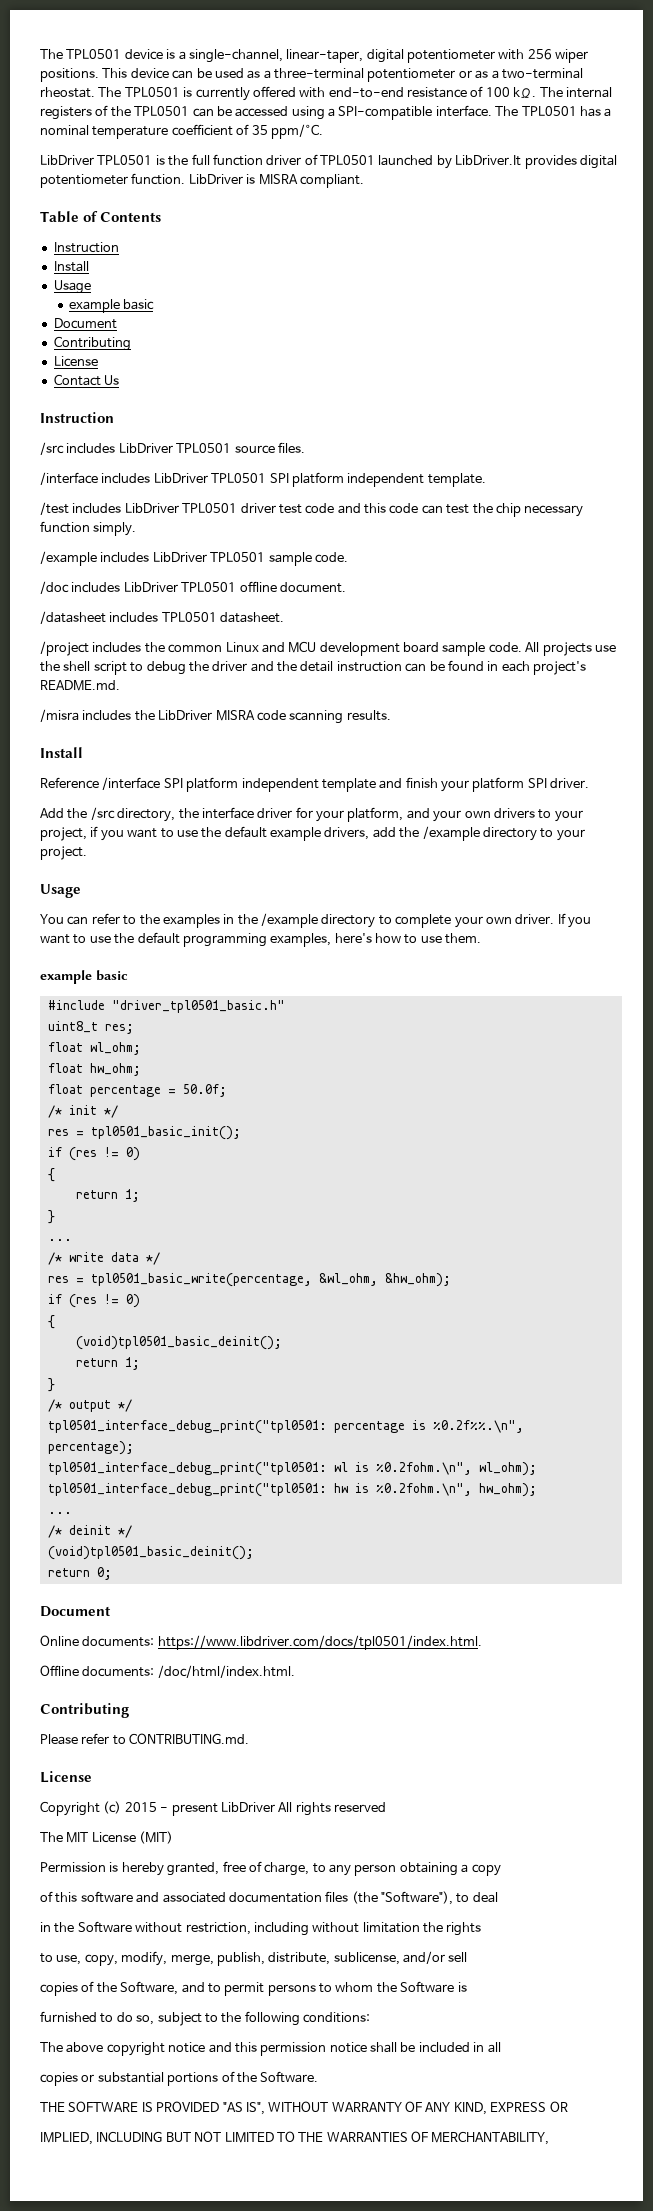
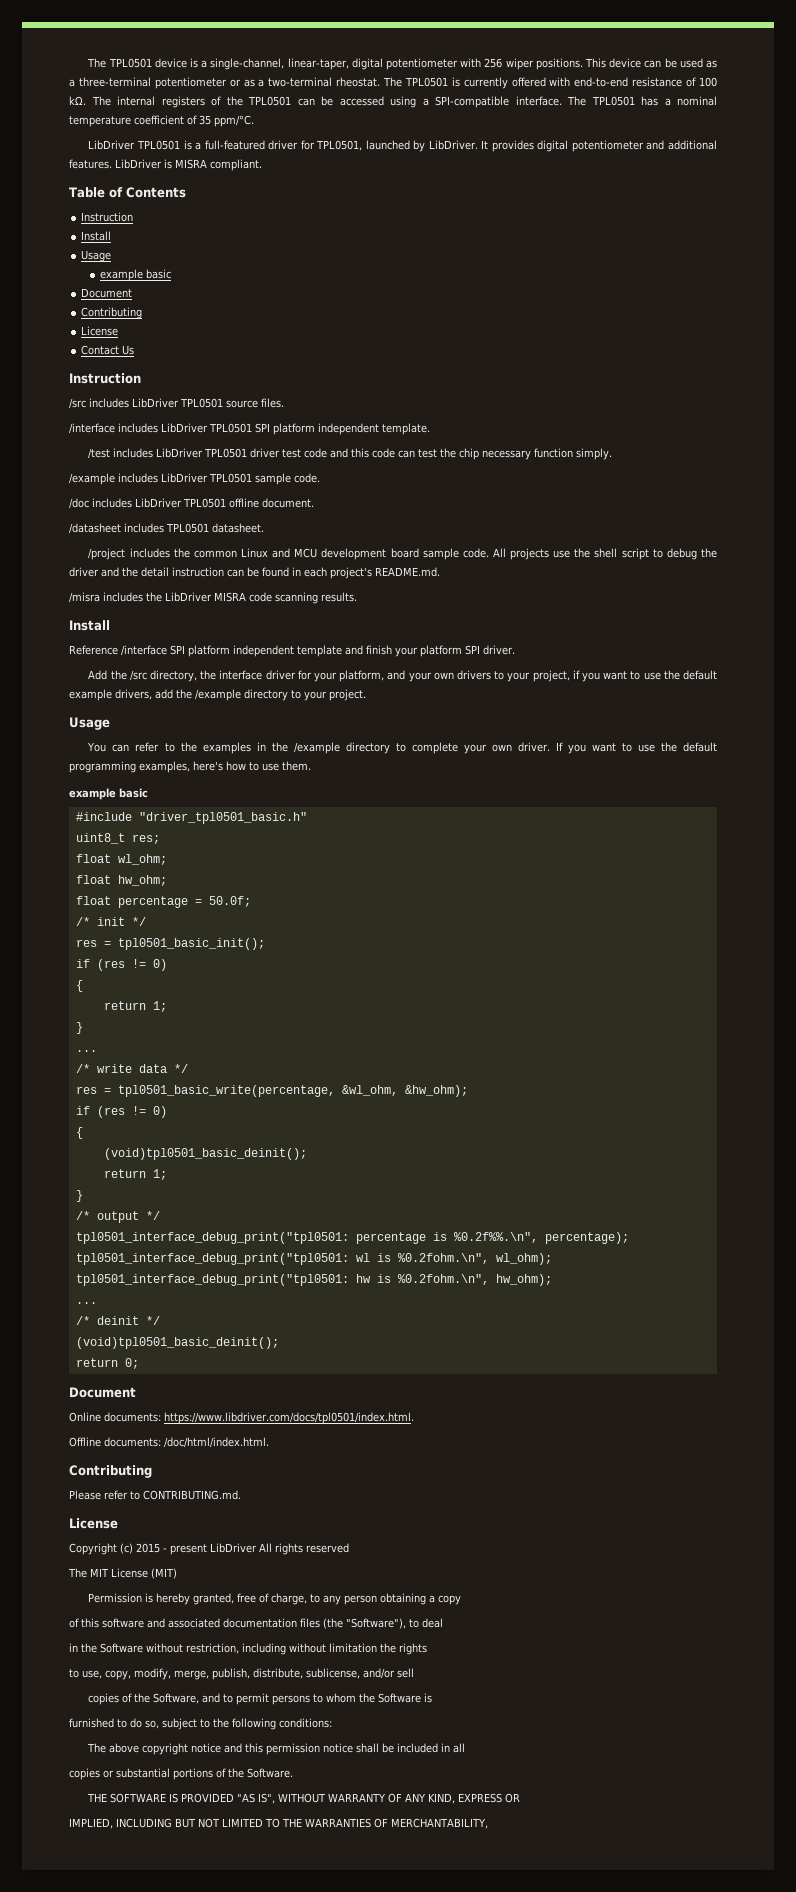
- LibDriver TPL0501 is the full function driver of TPL0501 launched by LibDriver.It provides digital potentiometer function.
+ LibDriver TPL0501 is a full-featured driver for TPL0501, launched by LibDriver. It provides digital potentiometer and additional features.

